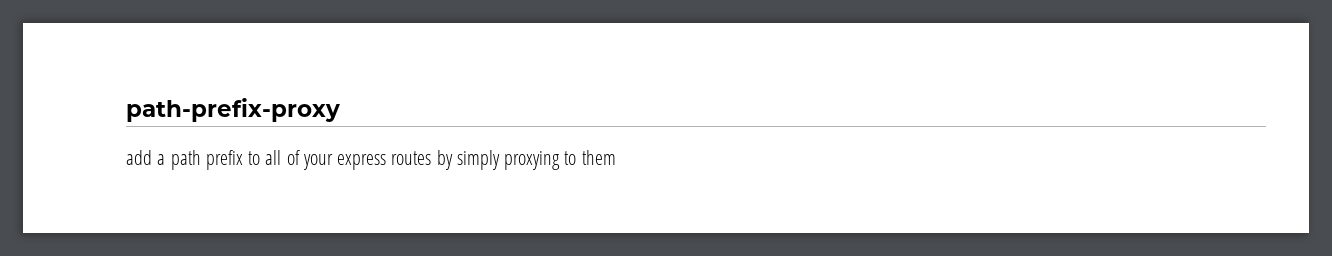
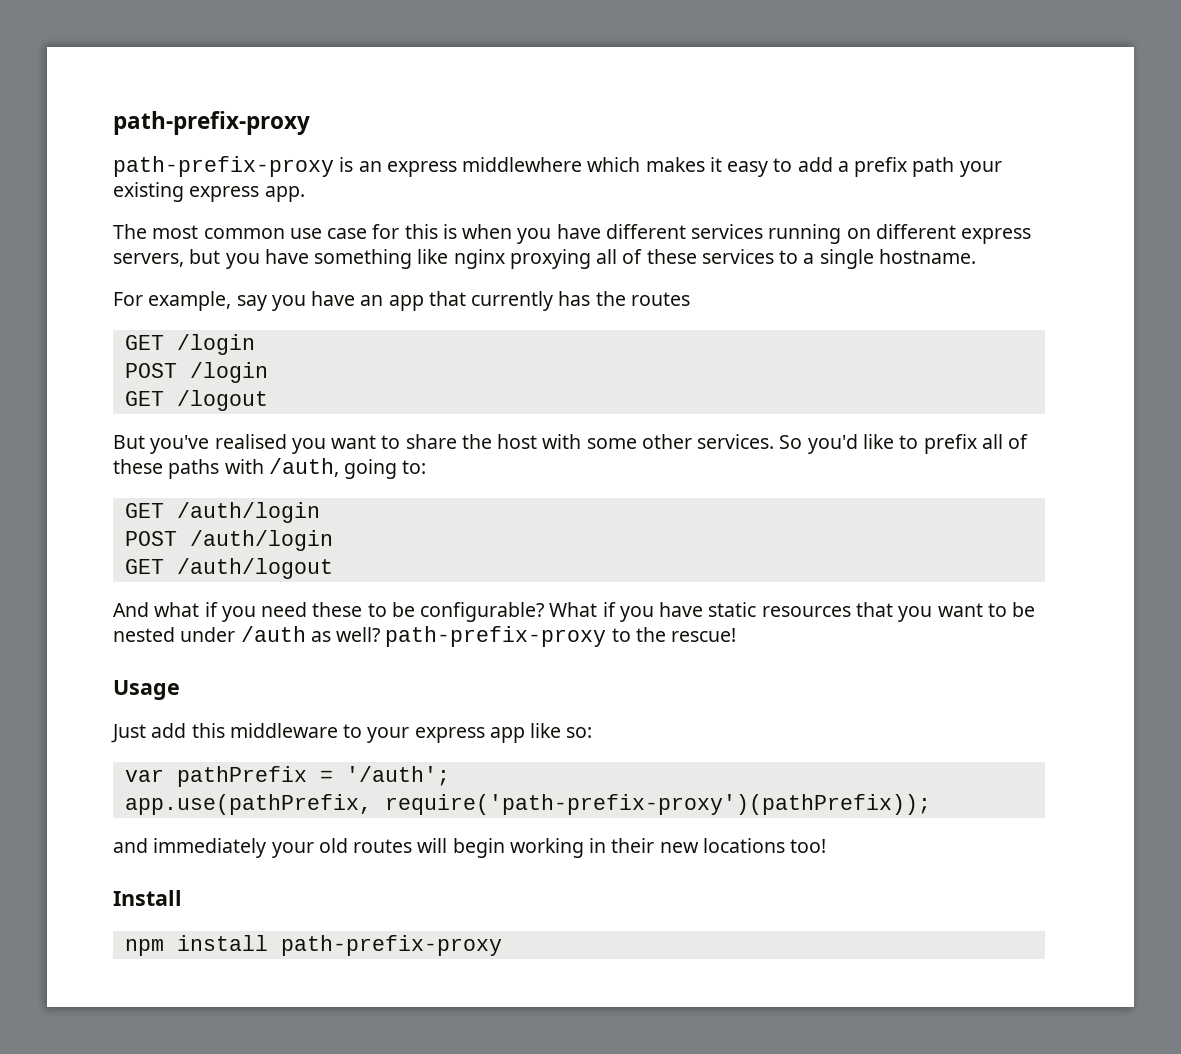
- add a path prefix to all of your express routes by simply proxying to them
+ path-prefix-proxy is an express middlewhere which makes it easy to add a prefix path your existing express app.
+ The most common use case for this is when you have different services running on different express servers, but you have something like nginx proxying all of these services to a single hostname.
+ For example, say you have an app that currently has the routes
+ GET /login
+ POST /login
+ GET /logout
+ But you've realised you want to share the host with some other services. So you'd like to prefix all of these paths with /auth, going to:
+ GET /auth/login
+ POST /auth/login
+ GET /auth/logout
+ And what if you need these to be configurable? What if you have static resources that you want to be nested under /auth as well? path-prefix-proxy to the rescue!
+ Usage
+ Just add this middleware to your express app like so:
+ var pathPrefix = '/auth';
+ app.use(pathPrefix, require('path-prefix-proxy')(pathPrefix));
+ and immediately your old routes will begin working in their new locations too!
+ Install
+ npm install path-prefix-proxy

